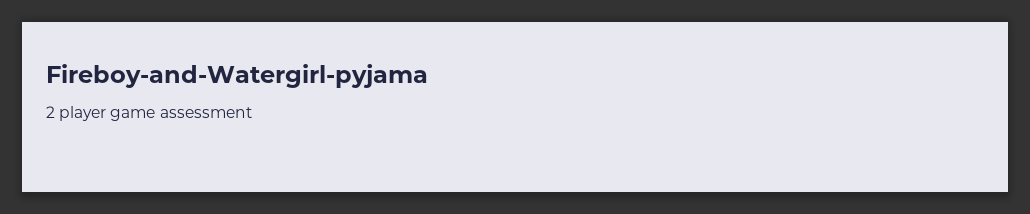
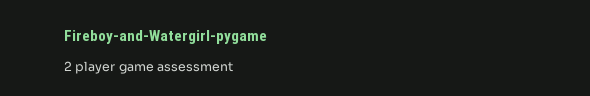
- Fireboy-and-Watergirl-pyjama
+ Fireboy-and-Watergirl-pygame

